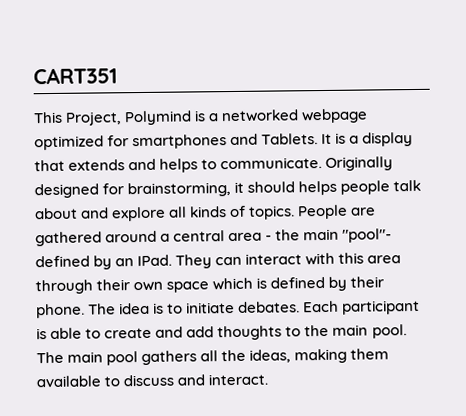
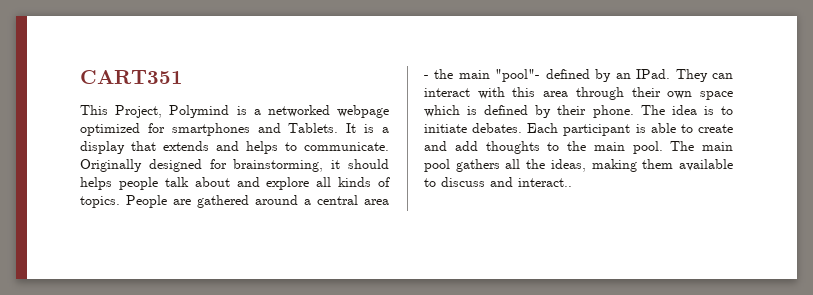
- The main pool gathers all the ideas, making them available to discuss and interact.
+ The main pool gathers all the ideas, making them available to discuss and interact..

